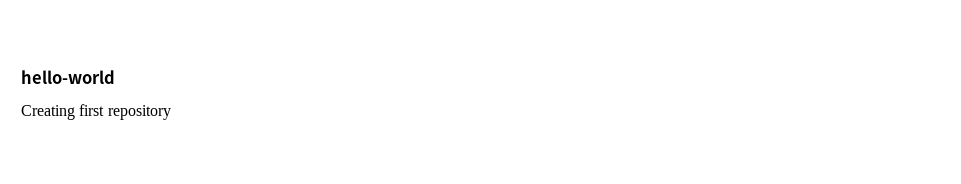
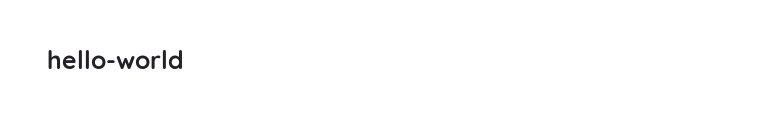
- Creating first repository

